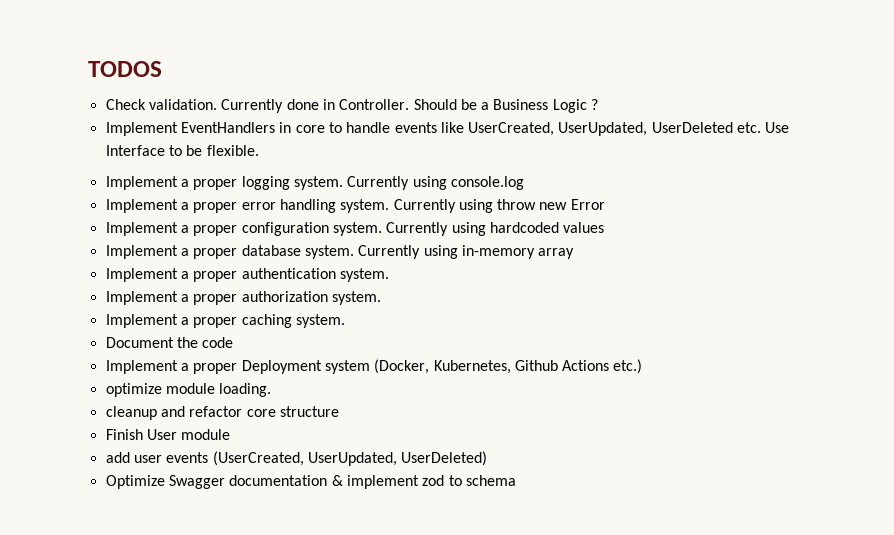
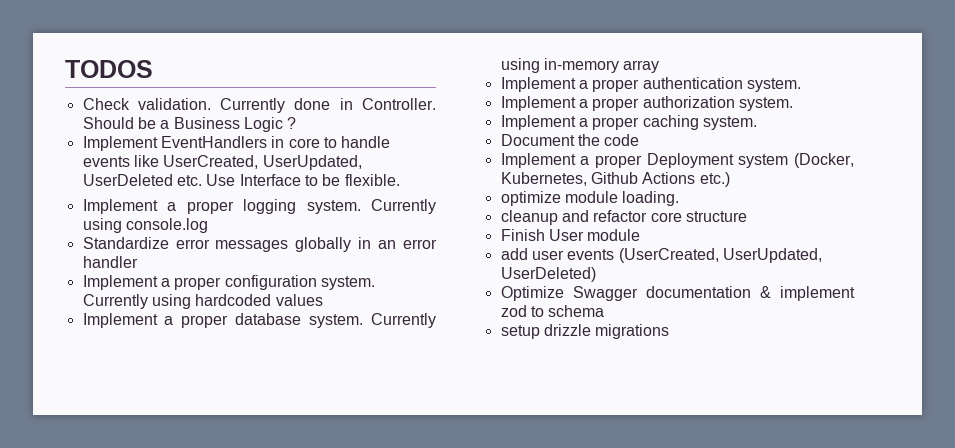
- Implement a proper error handling system. Currently using throw new Error
+ Standardize error messages globally in an error handler
+ setup drizzle migrations

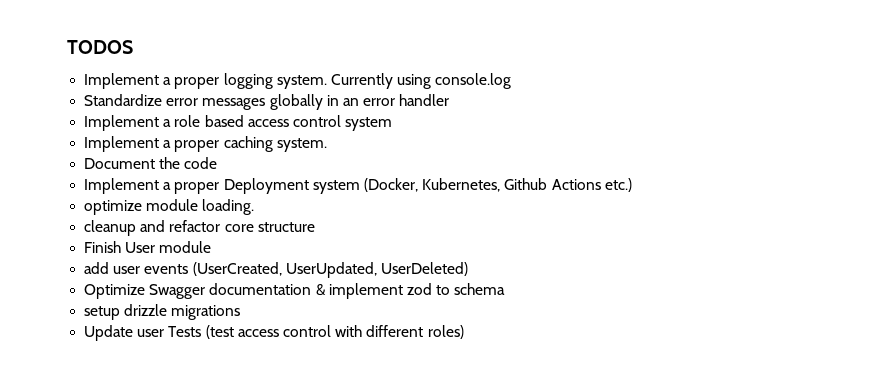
- Check validation. Currently done in Controller. Should be a Business Logic ?
- Implement EventHandlers in core to handle events like UserCreated, UserUpdated, UserDeleted etc. Use Interface to be flexible.
- Implement a proper configuration system. Currently using hardcoded values
- Implement a proper database system. Currently using in-memory array
- Implement a proper authentication system.
- Implement a proper authorization system.
+ Implement a role based access control system
+ Update user Tests (test access control with different roles)

